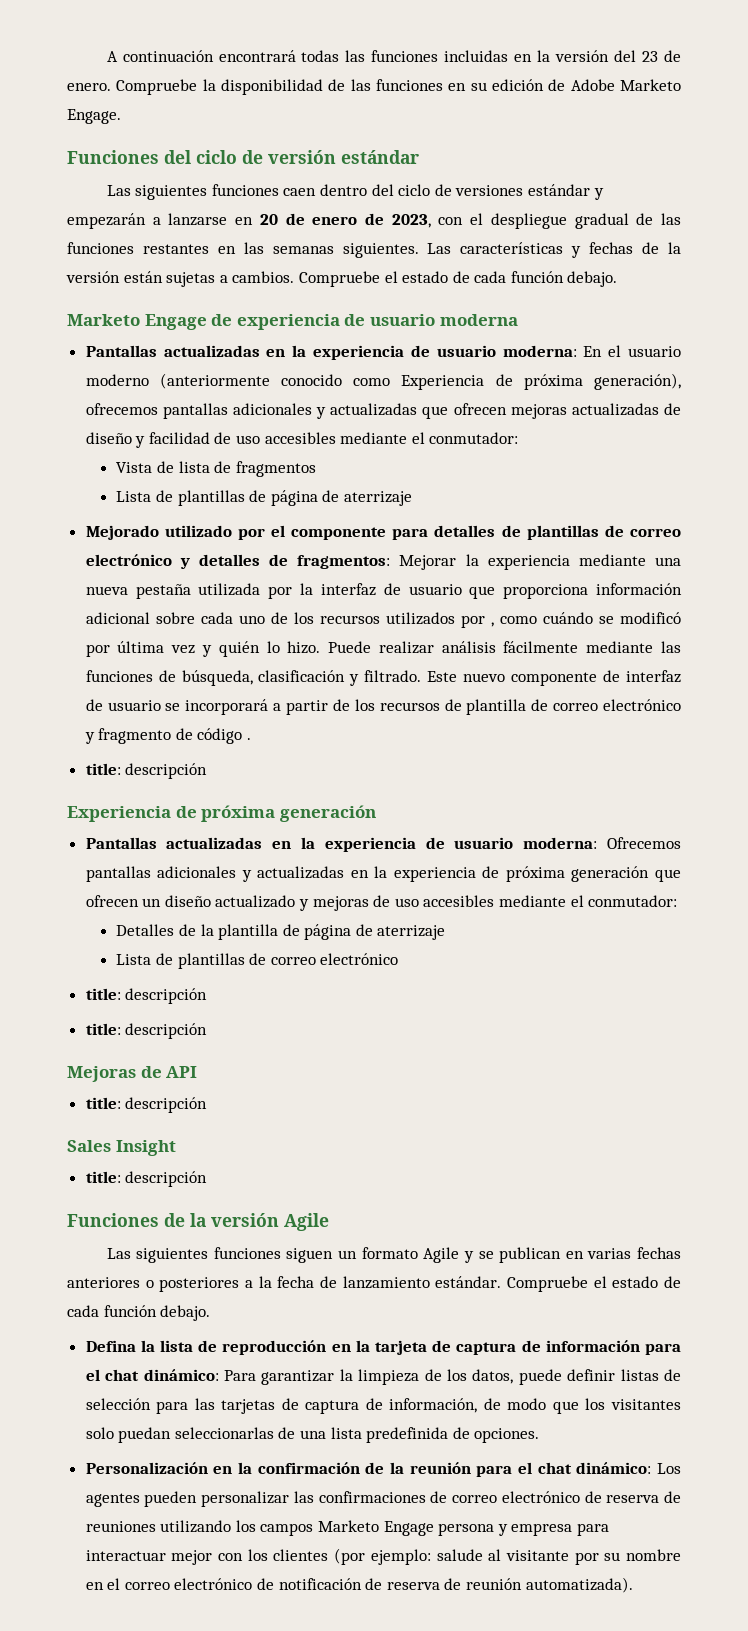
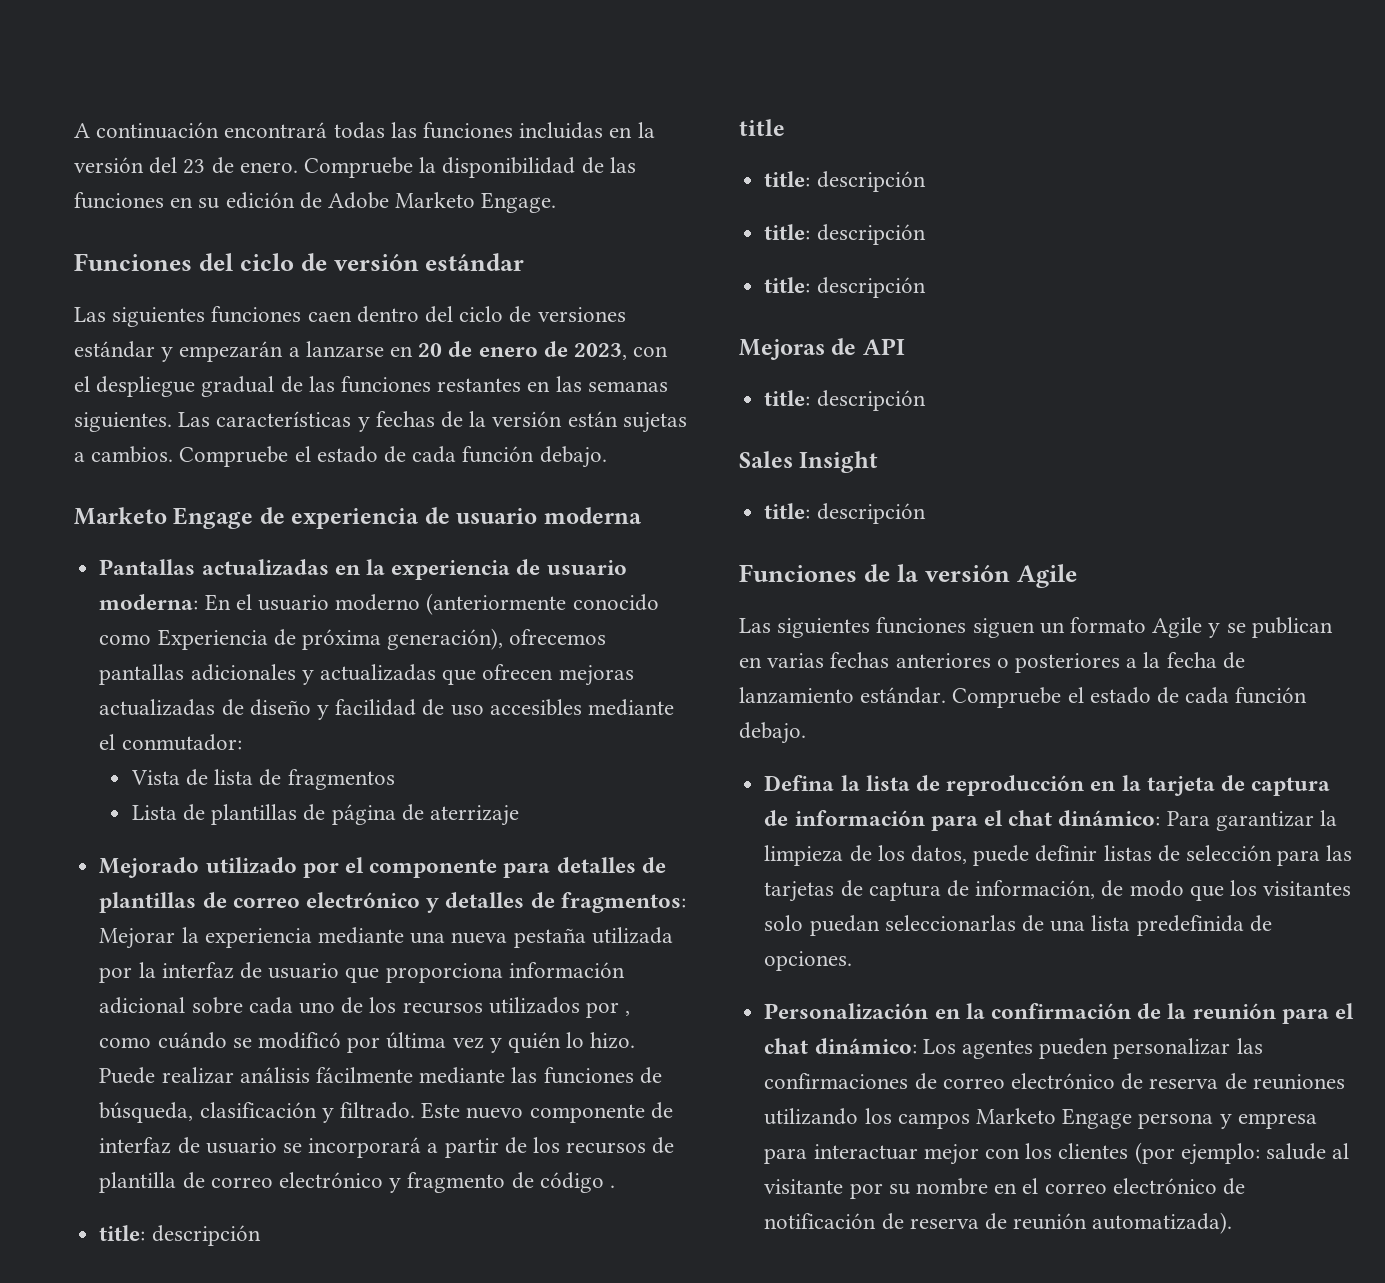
- Experiencia de próxima generación
- Pantallas actualizadas en la experiencia de usuario moderna: Ofrecemos pantallas adicionales y actualizadas en la experiencia de próxima generación que ofrecen un diseño actualizado y mejoras de uso accesibles mediante el conmutador:
- Detalles de la plantilla de página de aterrizaje
- Lista de plantillas de correo electrónico
+ title
+ title: descripción

